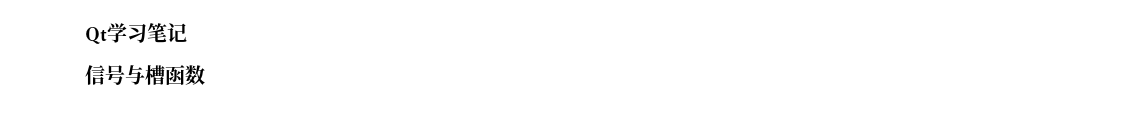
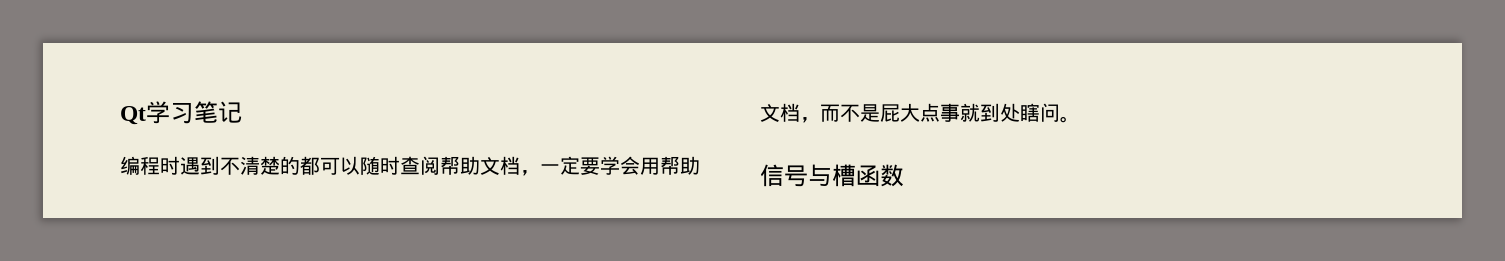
+ 编程时遇到不清楚的都可以随时查阅帮助文档，一定要学会用帮助文档，而不是屁大点事就到处瞎问。

